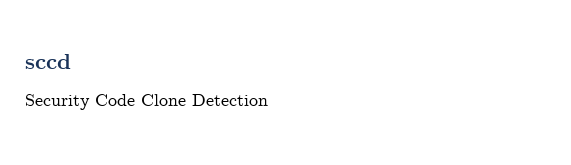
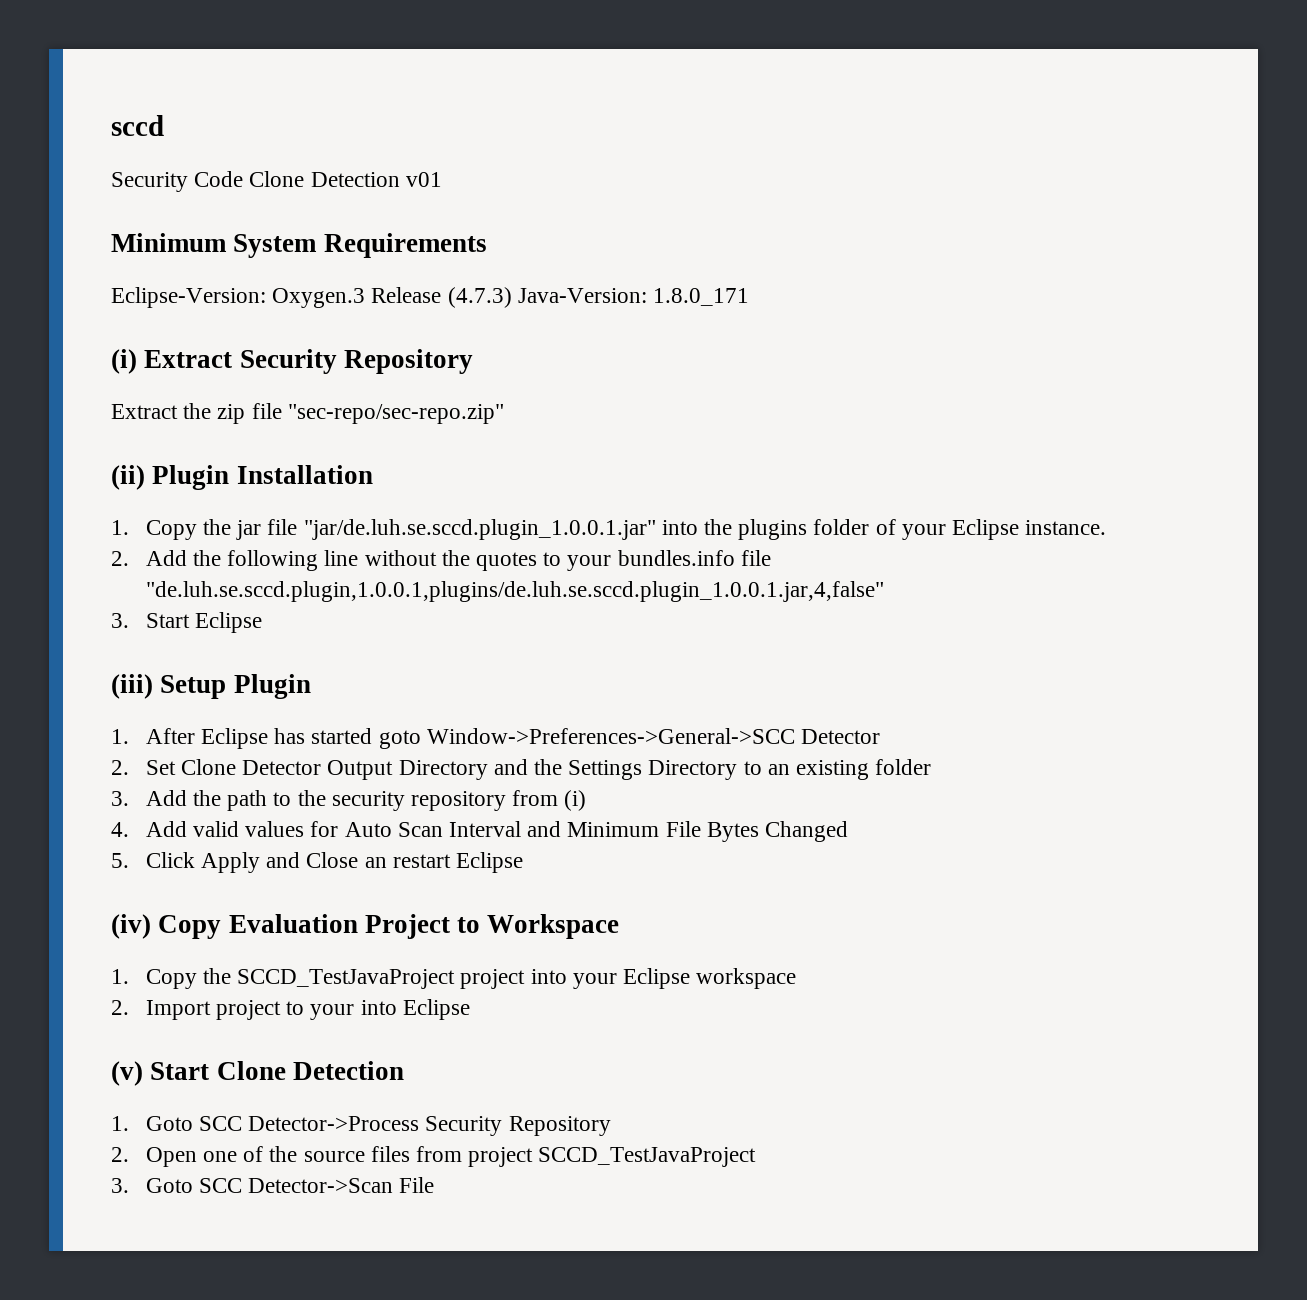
- Security Code Clone Detection
+ Security Code Clone Detection v01
+ Minimum System Requirements
+ Eclipse-Version: Oxygen.3 Release (4.7.3) Java-Version: 1.8.0_171
+ (i) Extract Security Repository
+ Extract the zip file "sec-repo/sec-repo.zip"
+ (ii) Plugin Installation
+ 1. Copy the jar file "jar/de.luh.se.sccd.plugin_1.0.0.1.jar" into the plugins folder of your Eclipse instance.
+ 2. Add the following line without the quotes to your bundles.info file "de.luh.se.sccd.plugin,1.0.0.1,plugins/de.luh.se.sccd.plugin_1.0.0.1.jar,4,false"
+ 3. Start Eclipse
+ (iii) Setup Plugin
+ 1. After Eclipse has started goto Window->Preferences->General->SCC Detector
+ 2. Set Clone Detector Output Directory and the Settings Directory to an existing folder
+ 3. Add the path to the security repository from (i)
+ 4. Add valid values for Auto Scan Interval and Minimum File Bytes Changed
+ 5. Click Apply and Close an restart Eclipse
+ (iv) Copy Evaluation Project to Workspace
+ 1. Copy the SCCD_TestJavaProject project into your Eclipse workspace
+ 2. Import project to your into Eclipse
+ (v) Start Clone Detection
+ 1. Goto SCC Detector->Process Security Repository
+ 2. Open one of the source files from project SCCD_TestJavaProject
+ 3. Goto SCC Detector->Scan File

